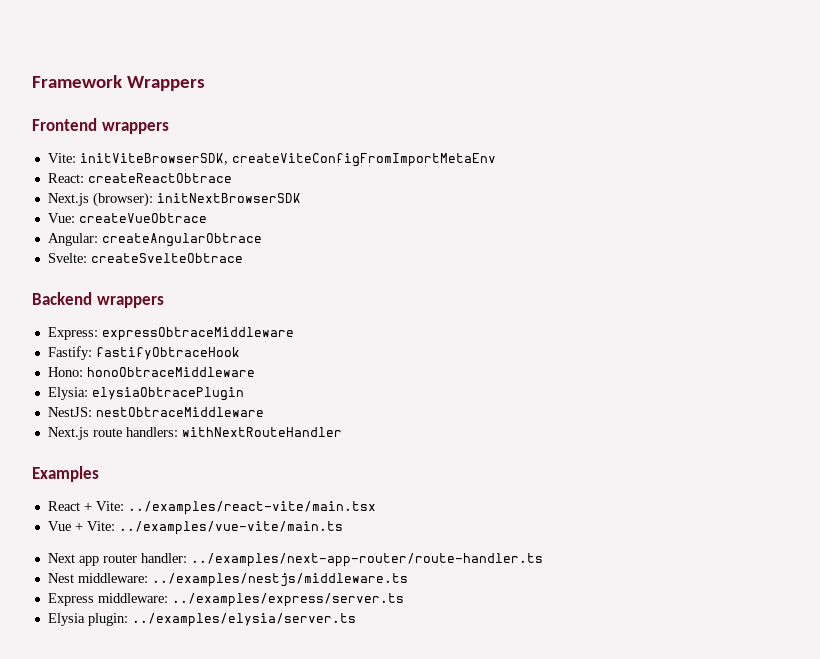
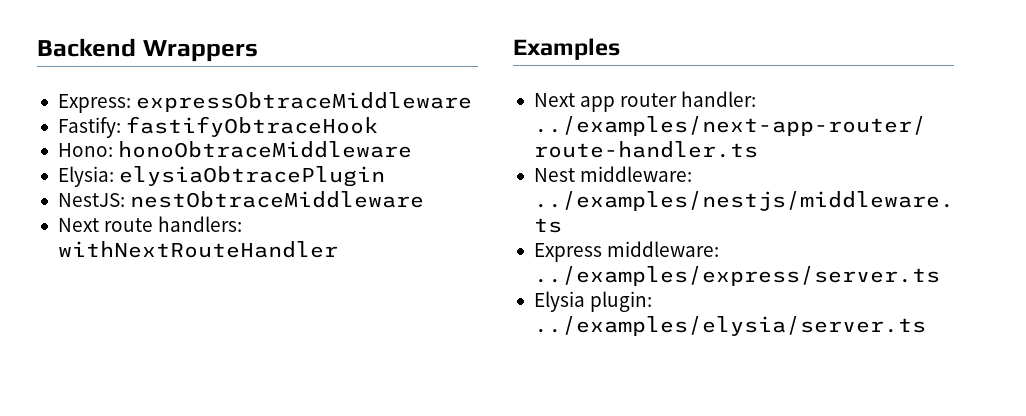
- Framework Wrappers
+ Backend Wrappers
- Frontend wrappers
- Vite: initViteBrowserSDK, createViteConfigFromImportMetaEnv
- React: createReactObtrace
- Next.js (browser): initNextBrowserSDK
- Vue: createVueObtrace
- Angular: createAngularObtrace
- Svelte: createSvelteObtrace
- Backend wrappers
- Next.js route handlers: withNextRouteHandler
+ Next route handlers: withNextRouteHandler
- React + Vite: ../examples/react-vite/main.tsx
- Vue + Vite: ../examples/vue-vite/main.ts

